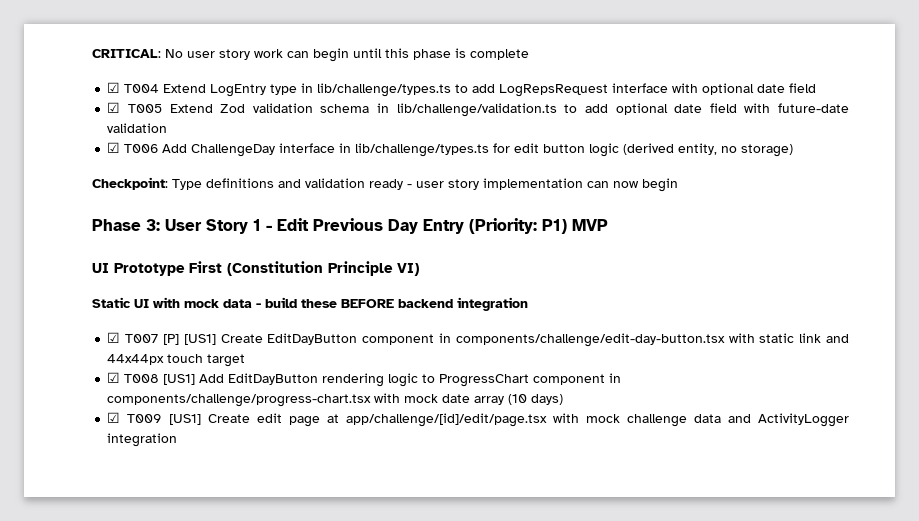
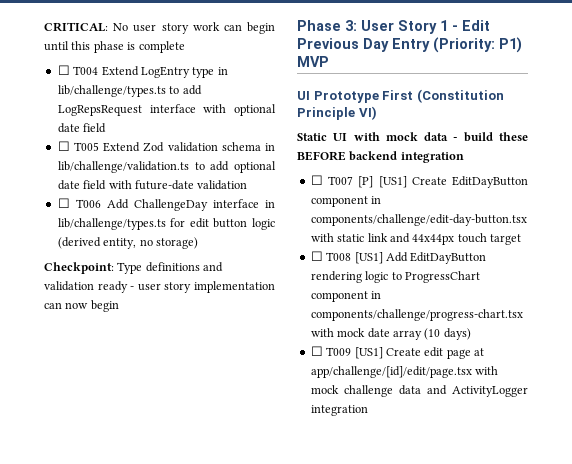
- ☑ T004 Extend LogEntry type in lib/challenge/types.ts to add LogRepsRequest interface with optional date field
+ ☐ T004 Extend LogEntry type in lib/challenge/types.ts to add LogRepsRequest interface with optional date field
- ☑ T005 Extend Zod validation schema in lib/challenge/validation.ts to add optional date field with future-date validation
+ ☐ T005 Extend Zod validation schema in lib/challenge/validation.ts to add optional date field with future-date validation
- ☑ T006 Add ChallengeDay interface in lib/challenge/types.ts for edit button logic (derived entity, no storage)
+ ☐ T006 Add ChallengeDay interface in lib/challenge/types.ts for edit button logic (derived entity, no storage)
- ☑ T007 [P] [US1] Create EditDayButton component in components/challenge/edit-day-button.tsx with static link and 44x44px touch target
+ ☐ T007 [P] [US1] Create EditDayButton component in components/challenge/edit-day-button.tsx with static link and 44x44px touch target
- ☑ T008 [US1] Add EditDayButton rendering logic to ProgressChart component in components/challenge/progress-chart.tsx with mock date array (10 days)
+ ☐ T008 [US1] Add EditDayButton rendering logic to ProgressChart component in components/challenge/progress-chart.tsx with mock date array (10 days)
- ☑ T009 [US1] Create edit page at app/challenge/[id]/edit/page.tsx with mock challenge data and ActivityLogger integration
+ ☐ T009 [US1] Create edit page at app/challenge/[id]/edit/page.tsx with mock challenge data and ActivityLogger integration

